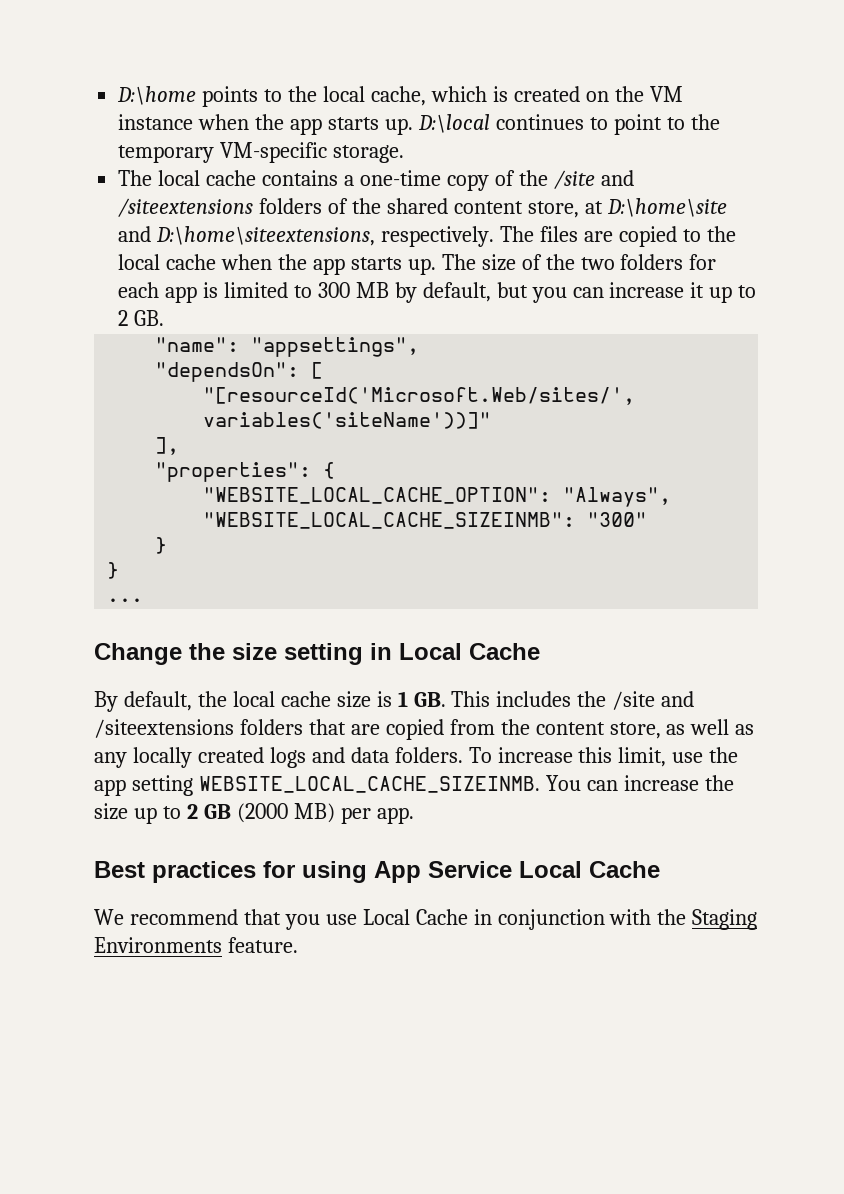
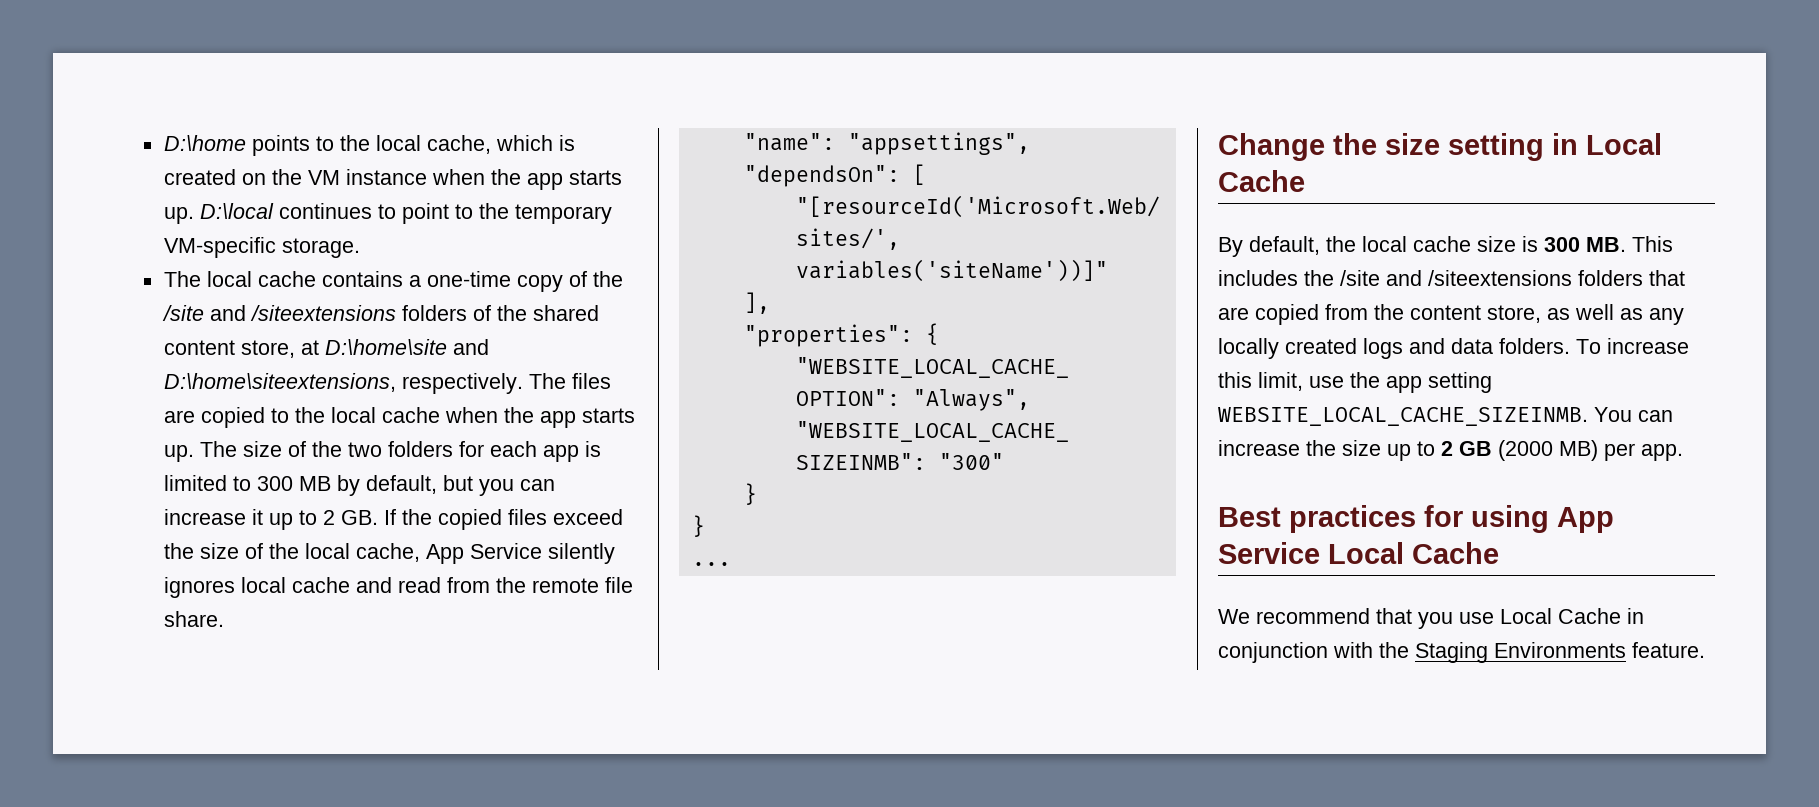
- The size of the two folders for each app is limited to 300 MB by default, but you can increase it up to 2 GB.
+ The size of the two folders for each app is limited to 300 MB by default, but you can increase it up to 2 GB. If the copied files exceed the size of the local cache, App Service silently ignores local cache and read from the remote file share.
- By default, the local cache size is 1 GB. This includes the /site and /siteextensions folders that are copied from the content store, as well as any locally created logs and data folders.
+ By default, the local cache size is 300 MB. This includes the /site and /siteextensions folders that are copied from the content store, as well as any locally created logs and data folders.

